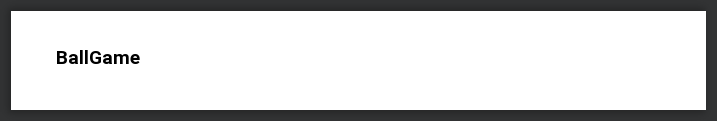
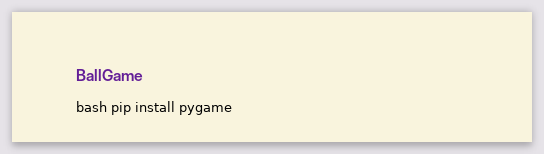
+ bash pip install pygame

